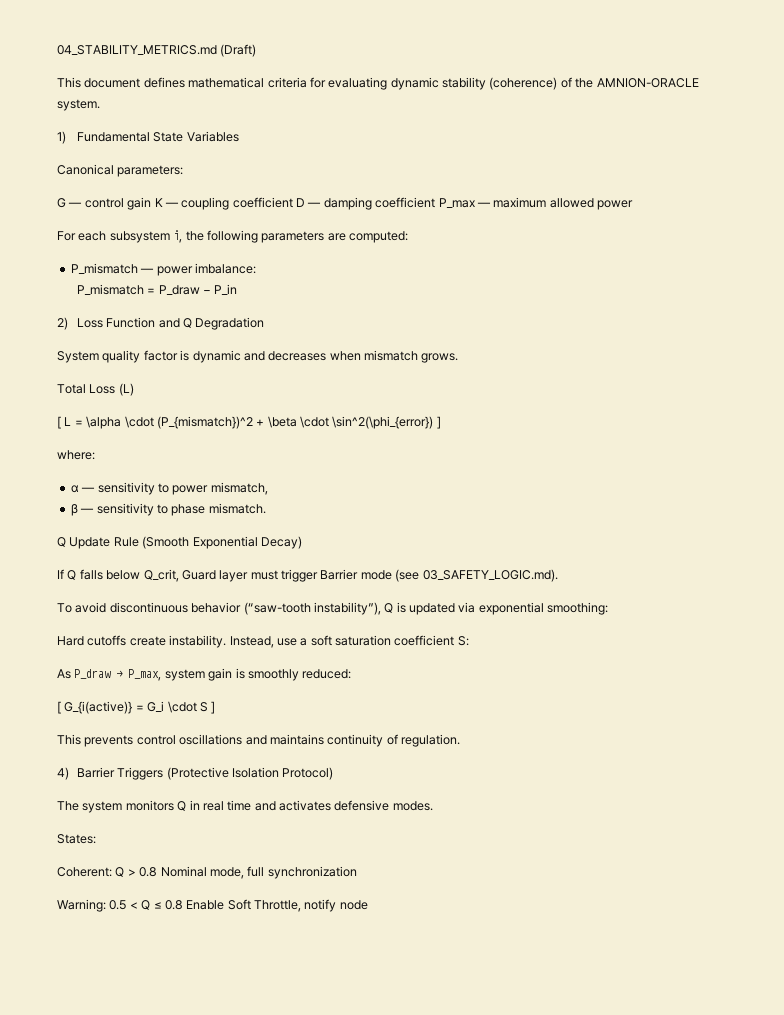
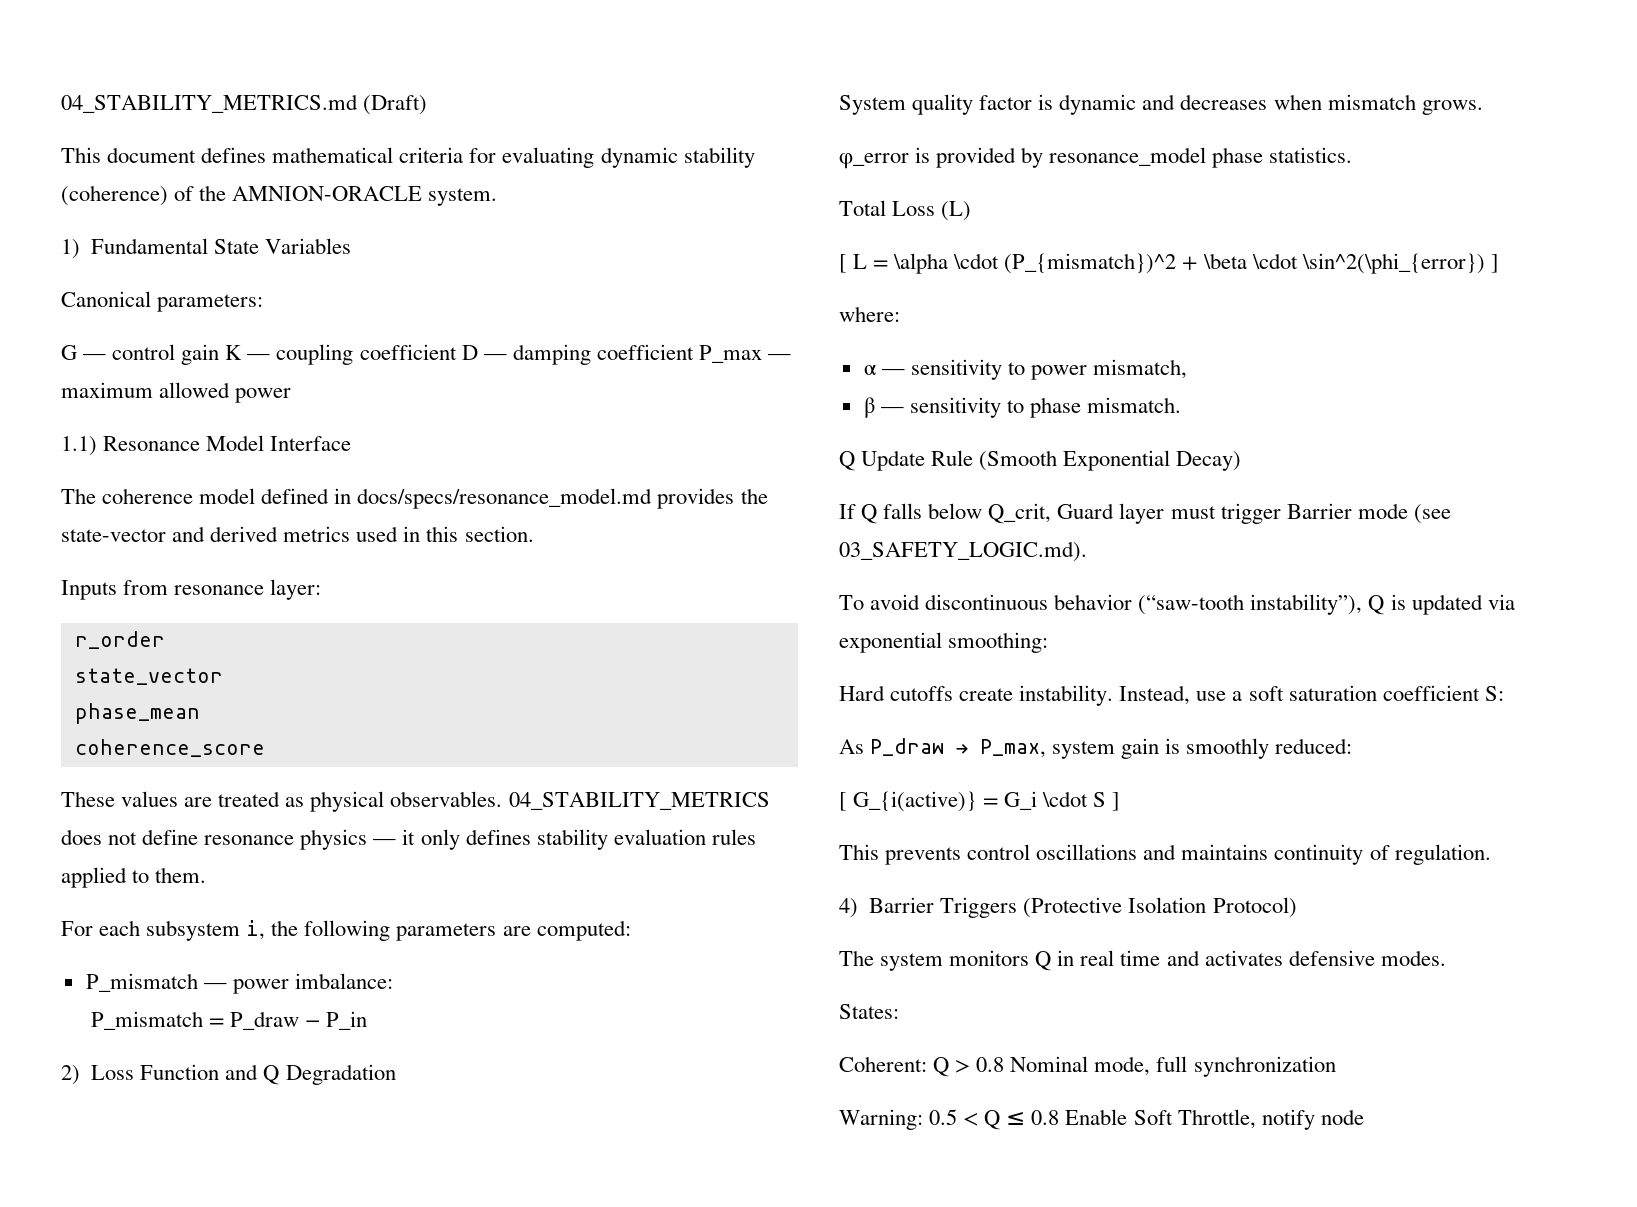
+ 1.1) Resonance Model Interface
+ The coherence model defined in docs/specs/resonance_model.md provides the state-vector and derived metrics used in this section.
+ Inputs from resonance layer:
+ r_order
+ state_vector
+ phase_mean
+ coherence_score
+ These values are treated as physical observables. 04_STABILITY_METRICS does not define resonance physics — it only defines stability evaluation rules applied to them.
+ φ_error is provided by resonance_model phase statistics.

